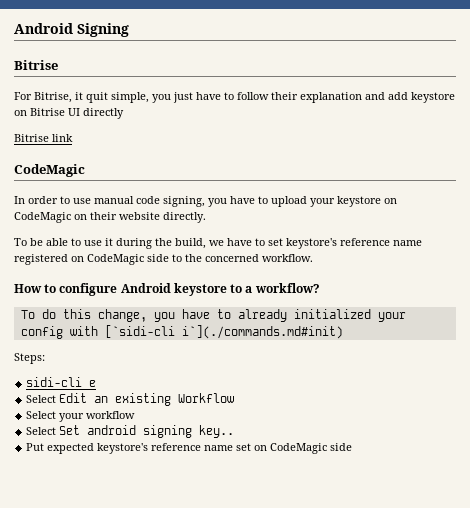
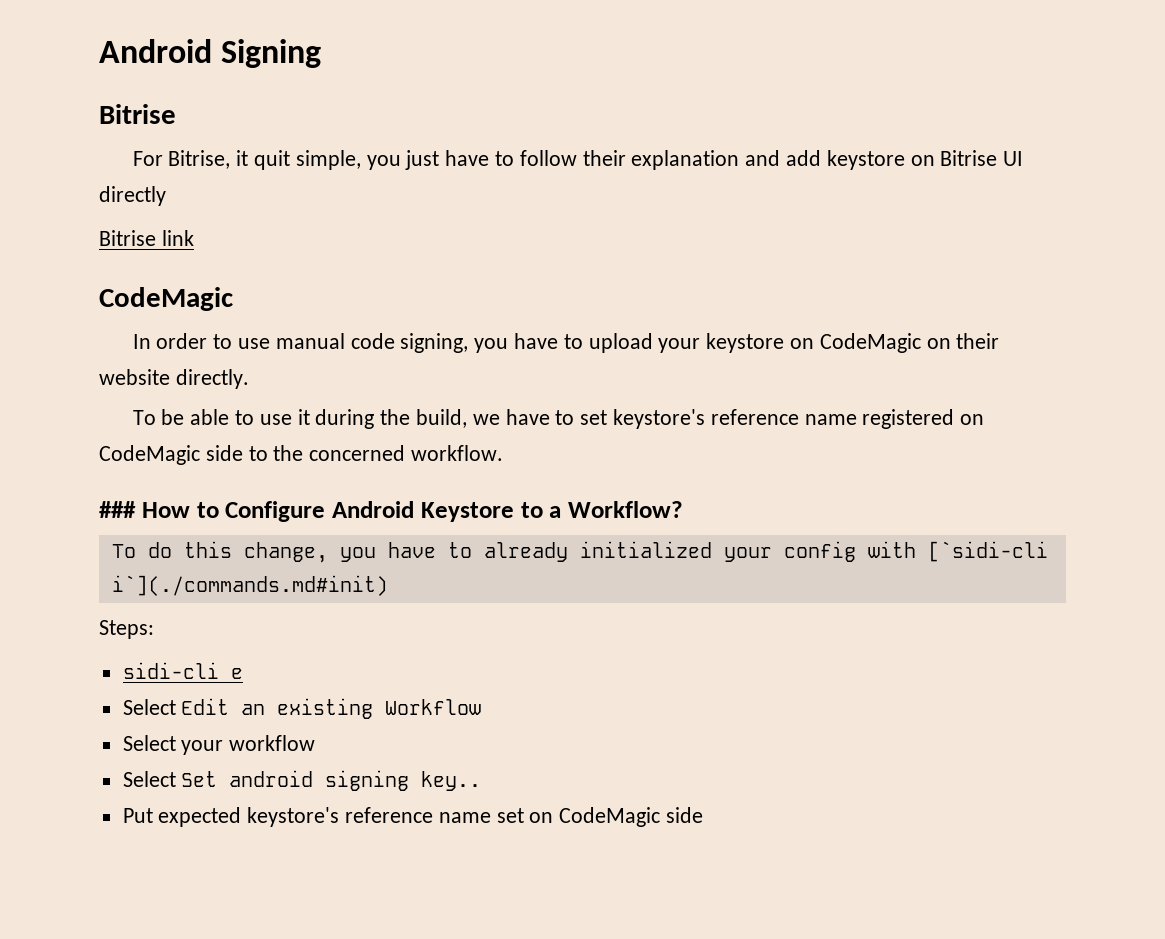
- How to configure Android keystore to a workflow?
+ ### How to Configure Android Keystore to a Workflow?

